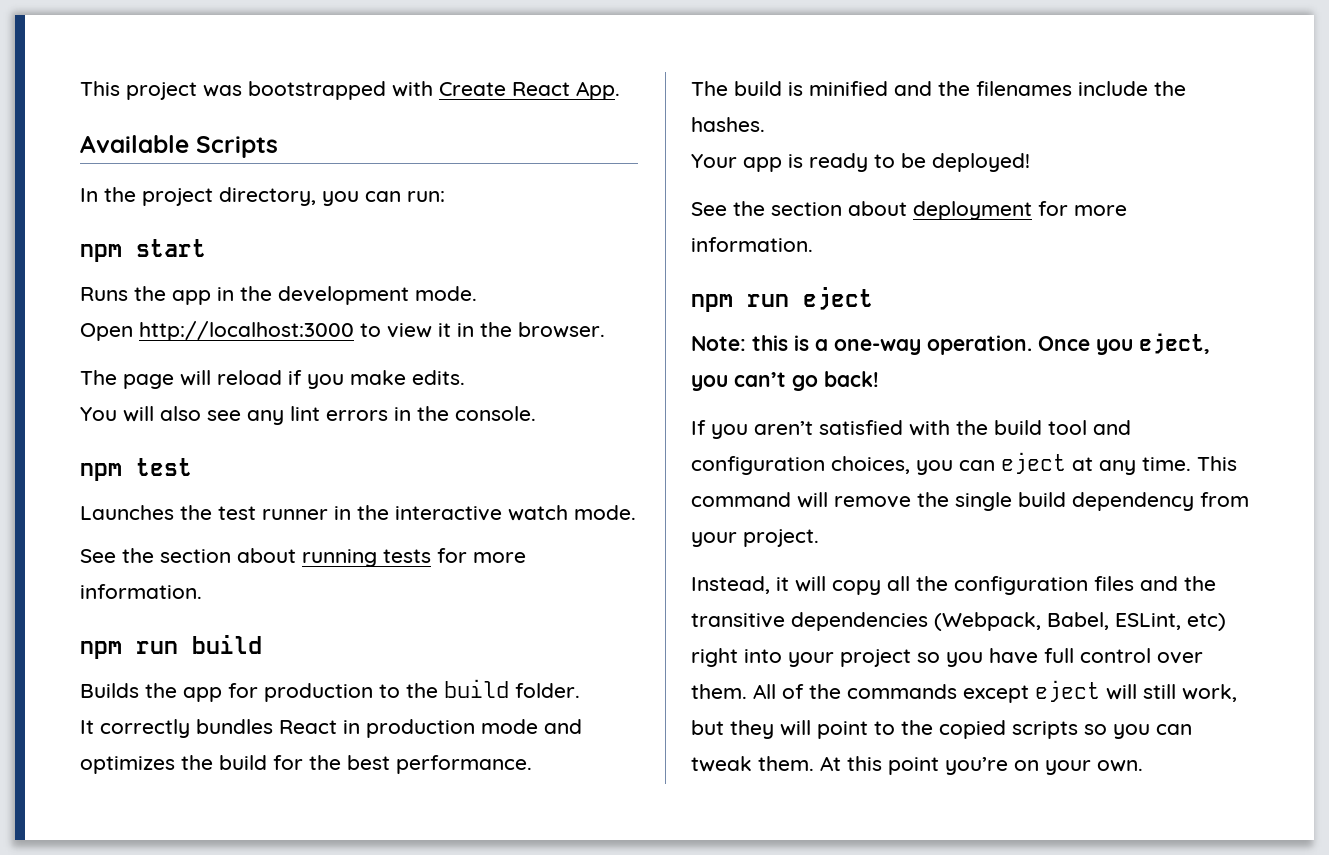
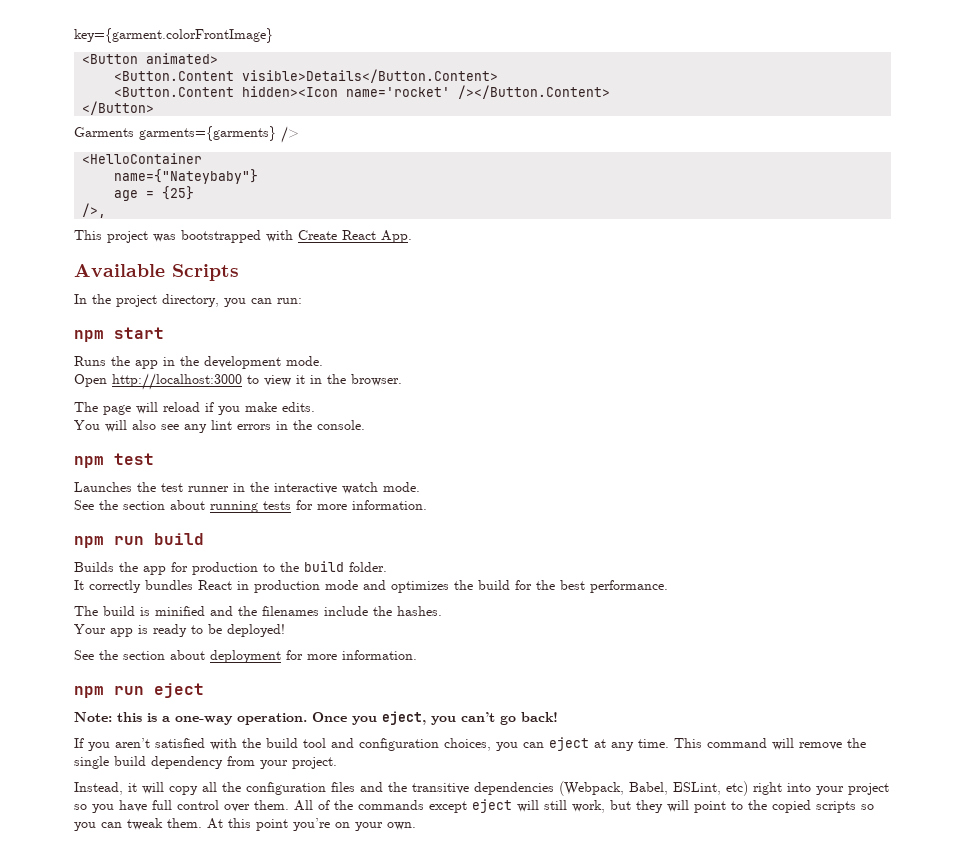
+ key={garment.colorFrontImage}
+ <Button animated>
+ <Button.Content visible>Details</Button.Content>
+ <Button.Content hidden><Icon name='rocket' /></Button.Content>
+ </Button>
+ Garments garments={garments} />
+ <HelloContainer
+ name={"Nateybaby"}
+ age = {25}
+ />,

